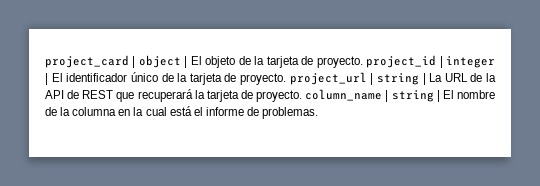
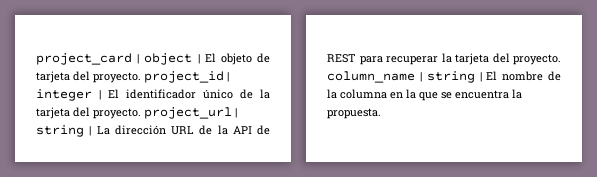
- project_card | object | El objeto de la tarjeta de proyecto. project_id | integer | El identificador único de la tarjeta de proyecto. project_url | string | La URL de la API de REST que recuperará la tarjeta de proyecto. column_name | string | El nombre de la columna en la cual está el informe de problemas.
+ project_card | object | El objeto de tarjeta del proyecto. project_id | integer | El identificador único de la tarjeta del proyecto. project_url | string | La dirección URL de la API de REST para recuperar la tarjeta del proyecto. column_name | string | El nombre de la columna en la que se encuentra la propuesta.

